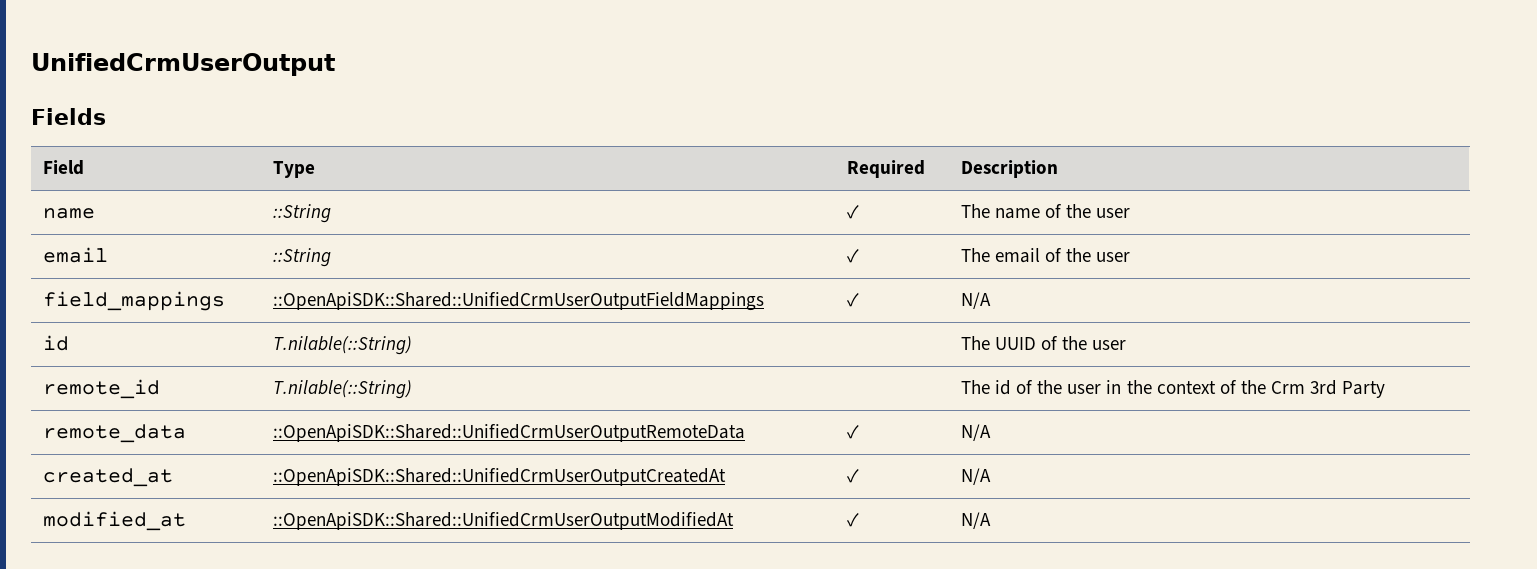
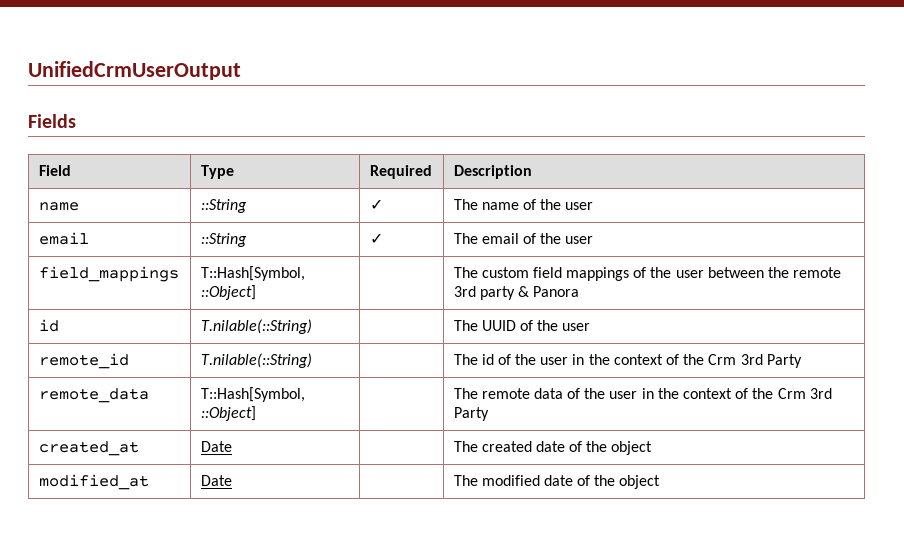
- field_mappings | ::OpenApiSDK::Shared::UnifiedCrmUserOutputFieldMappings | ✓ | N/A
+ field_mappings | T::Hash[Symbol, ::Object] | | The custom field mappings of the user between the remote 3rd party & Panora
- remote_data | ::OpenApiSDK::Shared::UnifiedCrmUserOutputRemoteData | ✓ | N/A
- created_at | ::OpenApiSDK::Shared::UnifiedCrmUserOutputCreatedAt | ✓ | N/A
- modified_at | ::OpenApiSDK::Shared::UnifiedCrmUserOutputModifiedAt | ✓ | N/A
+ remote_data | T::Hash[Symbol, ::Object] | | The remote data of the user in the context of the Crm 3rd Party
+ created_at | Date | | The created date of the object
+ modified_at | Date | | The modified date of the object

